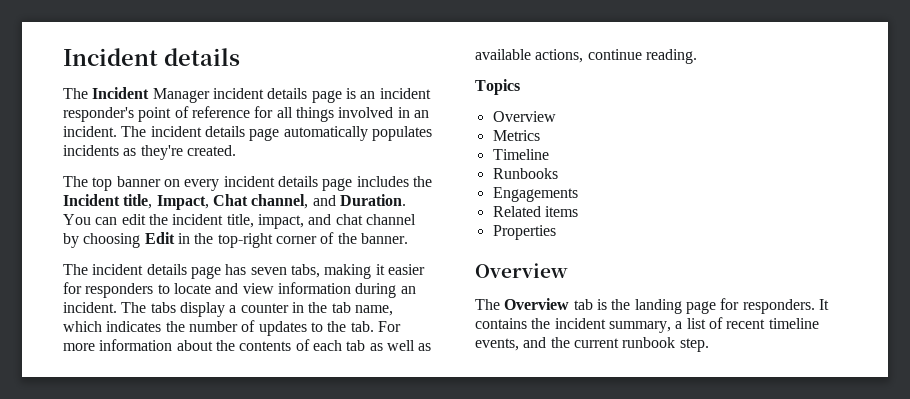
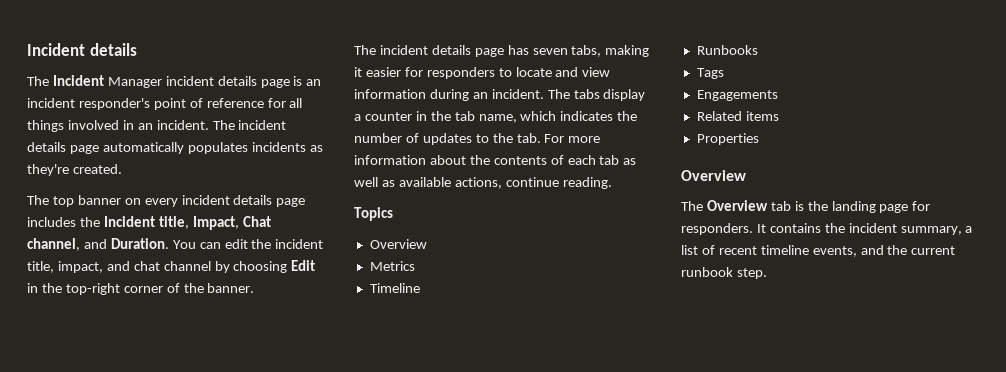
+ Tags

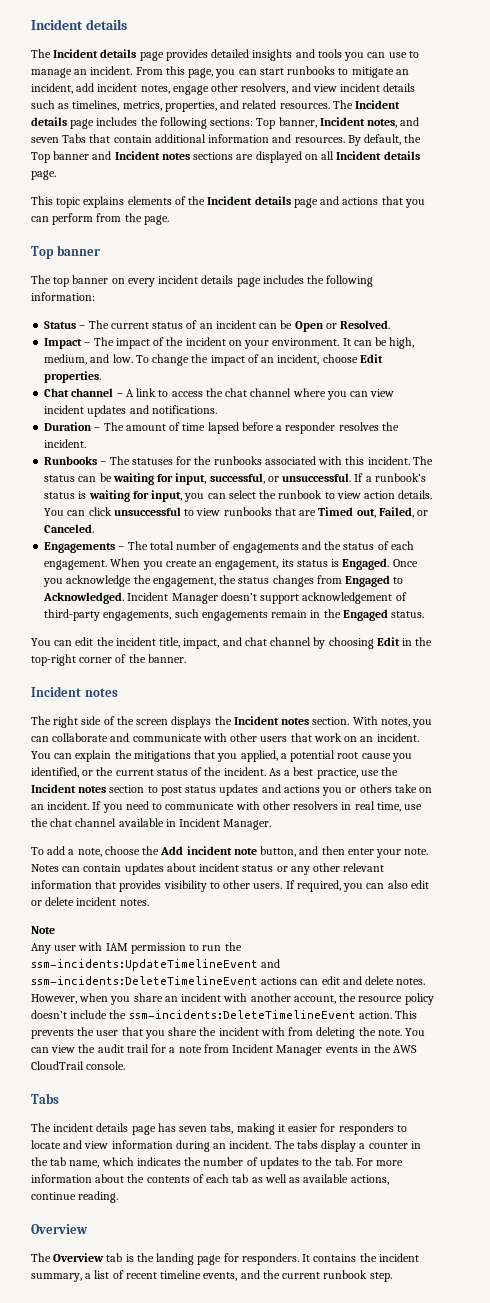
- The Incident Manager incident details page is an incident responder's point of reference for all things involved in an incident. The incident details page automatically populates incidents as they're created.
+ The Incident details page provides detailed insights and tools you can use to manage an incident. From this page, you can start runbooks to mitigate an incident, add incident notes, engage other resolvers, and view incident details such as timelines, metrics, properties, and related resources. The Incident details page includes the following sections: Top banner, Incident notes, and seven Tabs that contain additional information and resources. By default, the Top banner and Incident notes sections are displayed on all Incident details page.
+ This topic explains elements of the Incident details page and actions that you can perform from the page.
+ Top banner
- The top banner on every incident details page includes the Incident title, Impact, Chat channel, and Duration. You can edit the incident title, impact, and chat channel by choosing Edit in the top-right corner of the banner.
+ The top banner on every incident details page includes the following information:
+ Status – The current status of an incident can be Open or Resolved.
+ Impact – The impact of the incident on your environment. It can be high, medium, and low. To change the impact of an incident, choose Edit properties.
+ Chat channel – A link to access the chat channel where you can view incident updates and notifications.
+ Duration – The amount of time lapsed before a responder resolves the incident.
+ Runbooks – The statuses for the runbooks associated with this incident. The status can be waiting for input, successful, or unsuccessful. If a runbook’s status is waiting for input, you can select the runbook to view action details. You can click unsuccessful to view runbooks that are Timed out, Failed, or Canceled.
+ Engagements – The total number of engagements and the status of each engagement. When you create an engagement, its status is Engaged. Once you acknowledge the engagement, the status changes from Engaged to Acknowledged. Incident Manager doesn’t support acknowledgement of third-party engagements, such engagements remain in the Engaged status.
+ You can edit the incident title, impact, and chat channel by choosing Edit in the top-right corner of the banner.
+ Incident notes
+ The right side of the screen displays the Incident notes section. With notes, you can collaborate and communicate with other users that work on an incident. You can explain the mitigations that you applied, a potential root cause you identified, or the current status of the incident. As a best practice, use the Incident notes section to post status updates and actions you or others take on an incident. If you need to communicate with other resolvers in real time, use the chat channel available in Incident Manager.
+ To add a note, choose the Add incident note button, and then enter your note. Notes can contain updates about incident status or any other relevant information that provides visibility to other users. If required, you can also edit or delete incident notes.
+ Note
+ Any user with IAM permission to run the ssm-incidents:UpdateTimelineEvent and ssm-incidents:DeleteTimelineEvent actions can edit and delete notes. However, when you share an incident with another account, the resource policy doesn’t include the ssm-incidents:DeleteTimelineEvent action. This prevents the user that you share the incident with from deleting the note. You can view the audit trail for a note from Incident Manager events in the AWS CloudTrail console.
+ Tabs
- Topics
- Overview
- Metrics
- Timeline
- Runbooks
- Tags
- Engagements
- Related items
- Properties

